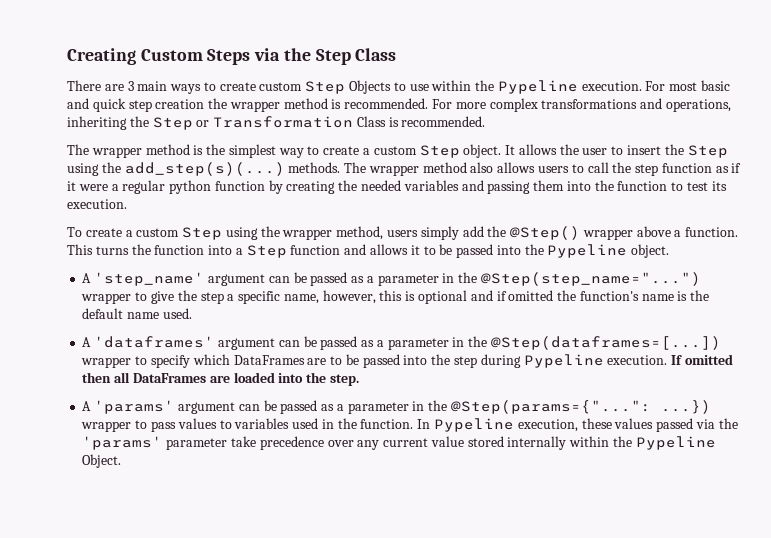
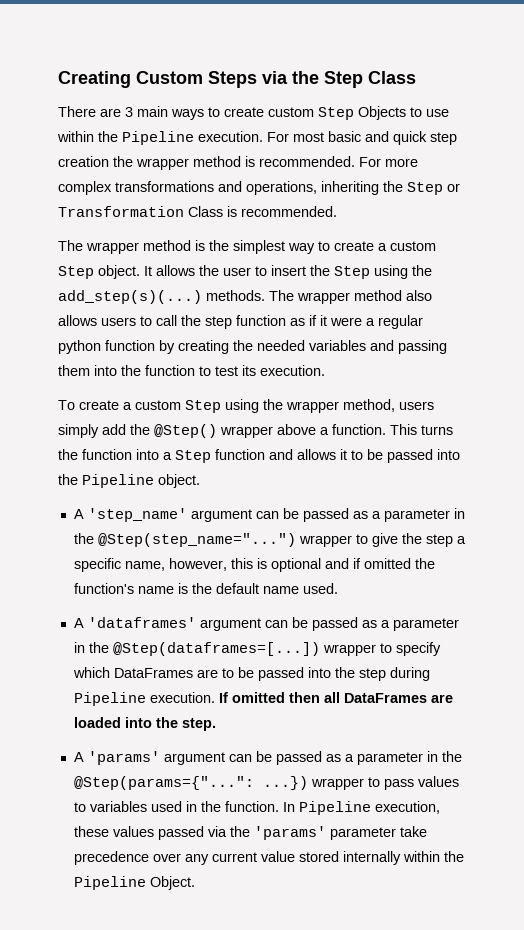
- There are 3 main ways to create custom Step Objects to use within the Pypeline execution.
+ There are 3 main ways to create custom Step Objects to use within the Pipeline execution.
- This turns the function into a Step function and allows it to be passed into the Pypeline object.
+ This turns the function into a Step function and allows it to be passed into the Pipeline object.
- A 'dataframes' argument can be passed as a parameter in the @Step(dataframes=[...]) wrapper to specify which DataFrames are to be passed into the step during Pypeline execution.
+ A 'dataframes' argument can be passed as a parameter in the @Step(dataframes=[...]) wrapper to specify which DataFrames are to be passed into the step during Pipeline execution.
- In Pypeline execution, these values passed via the 'params' parameter take precedence over any current value stored internally within the Pypeline Object.
+ In Pipeline execution, these values passed via the 'params' parameter take precedence over any current value stored internally within the Pipeline Object.

